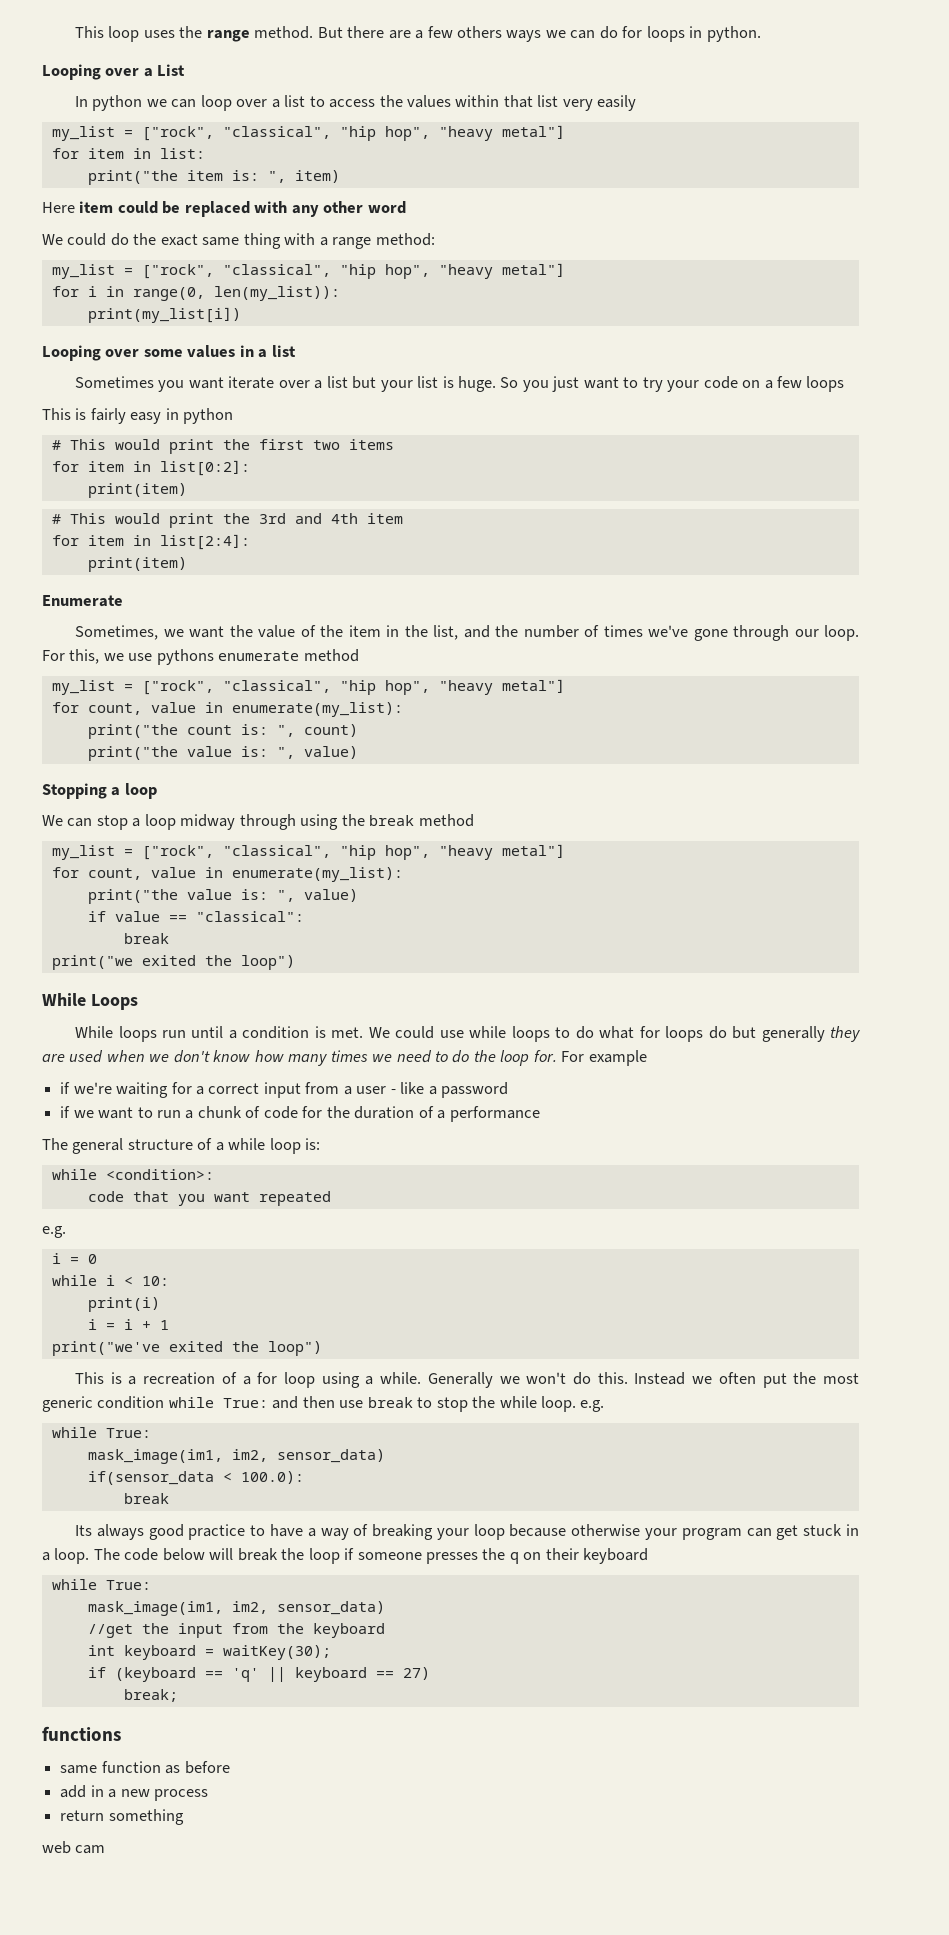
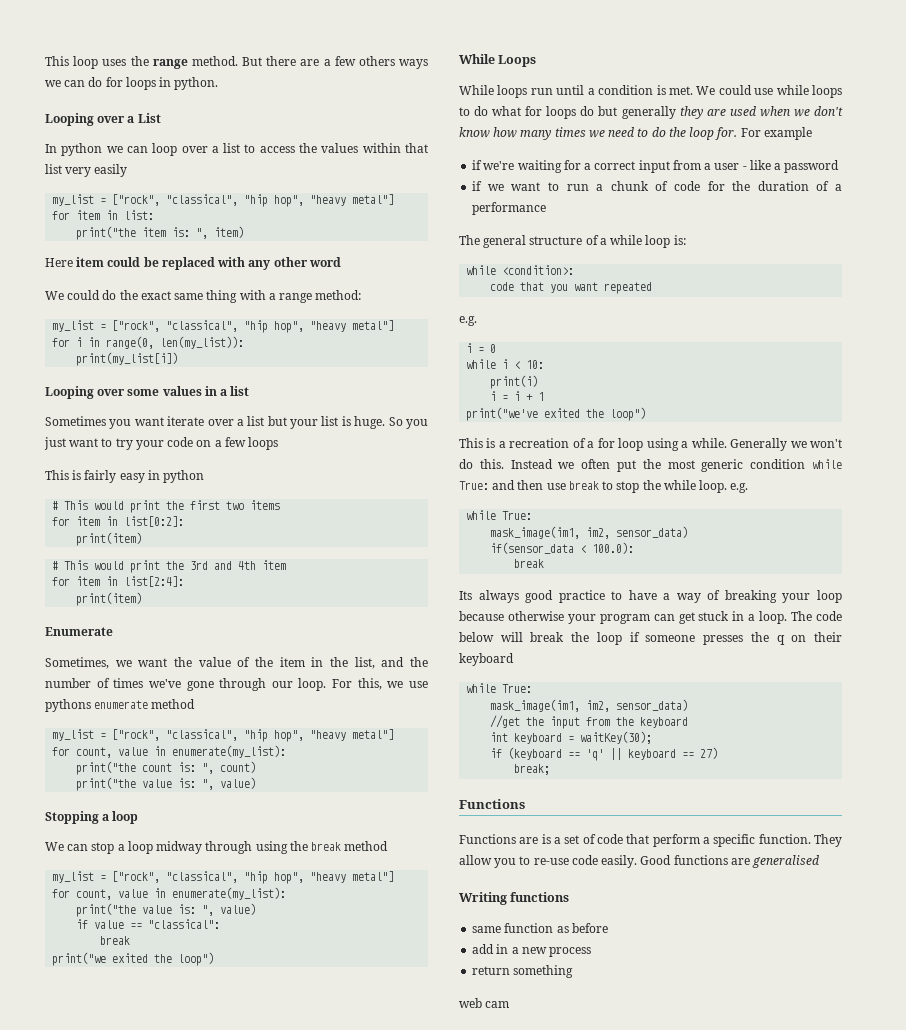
  break;
- functions
+ Functions
+ Functions are is a set of code that perform a specific function. They allow you to re-use code easily. Good functions are generalised
+ Writing functions

